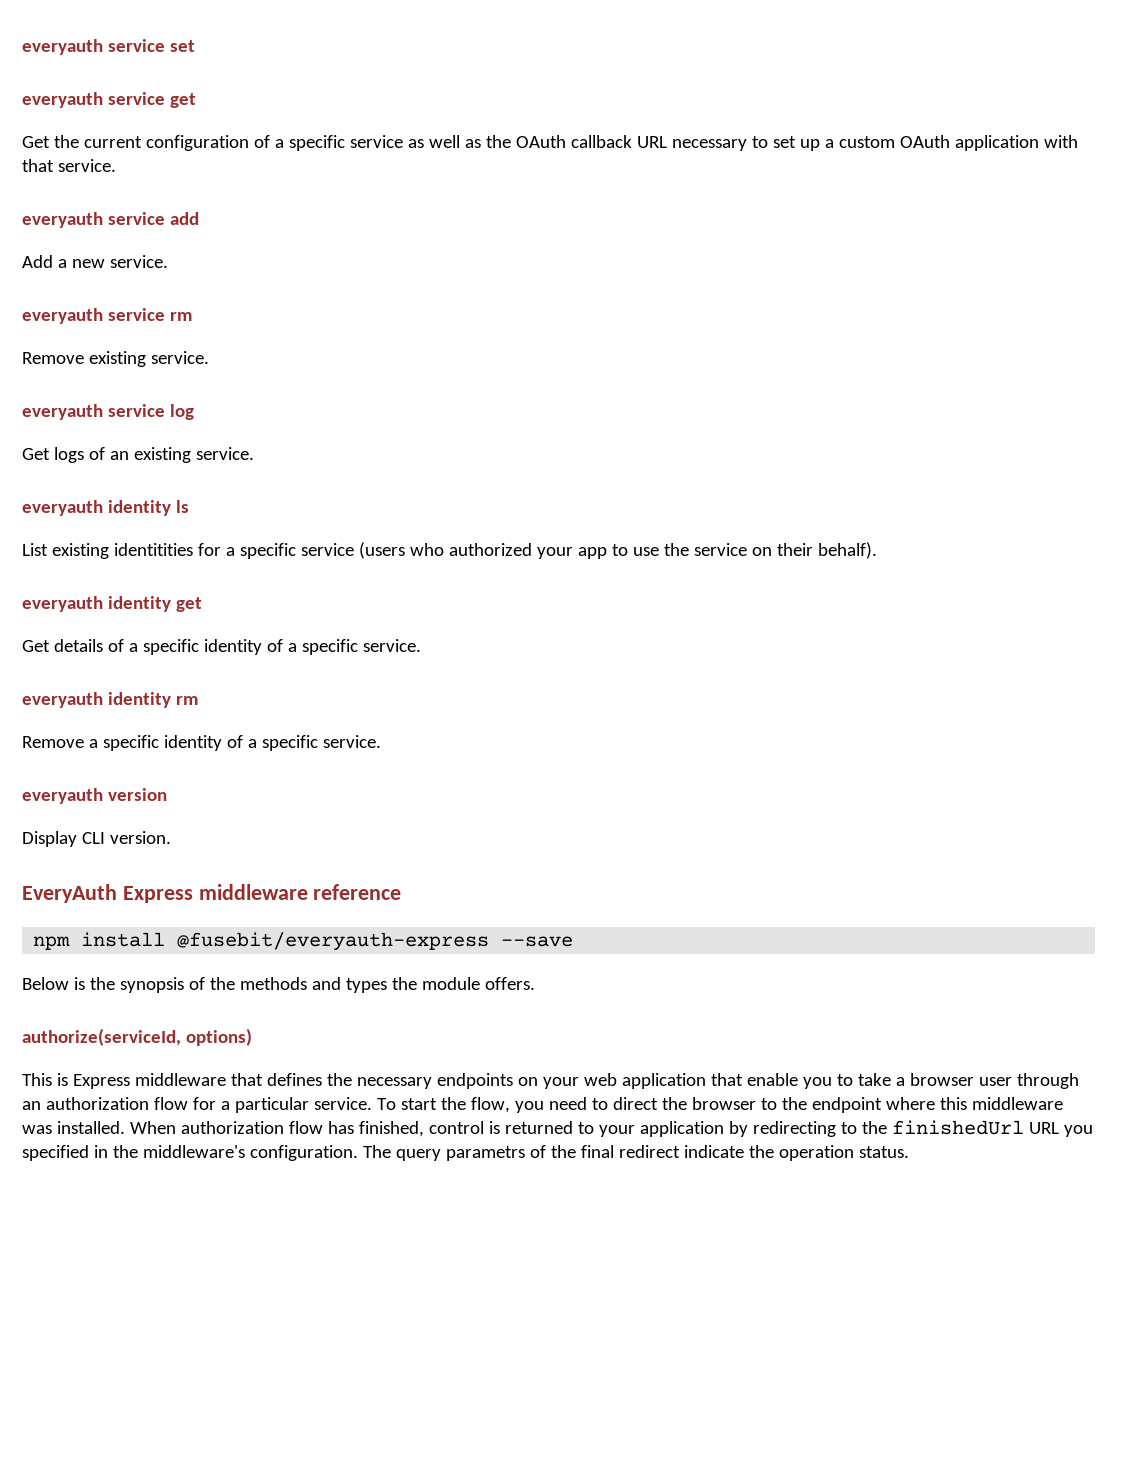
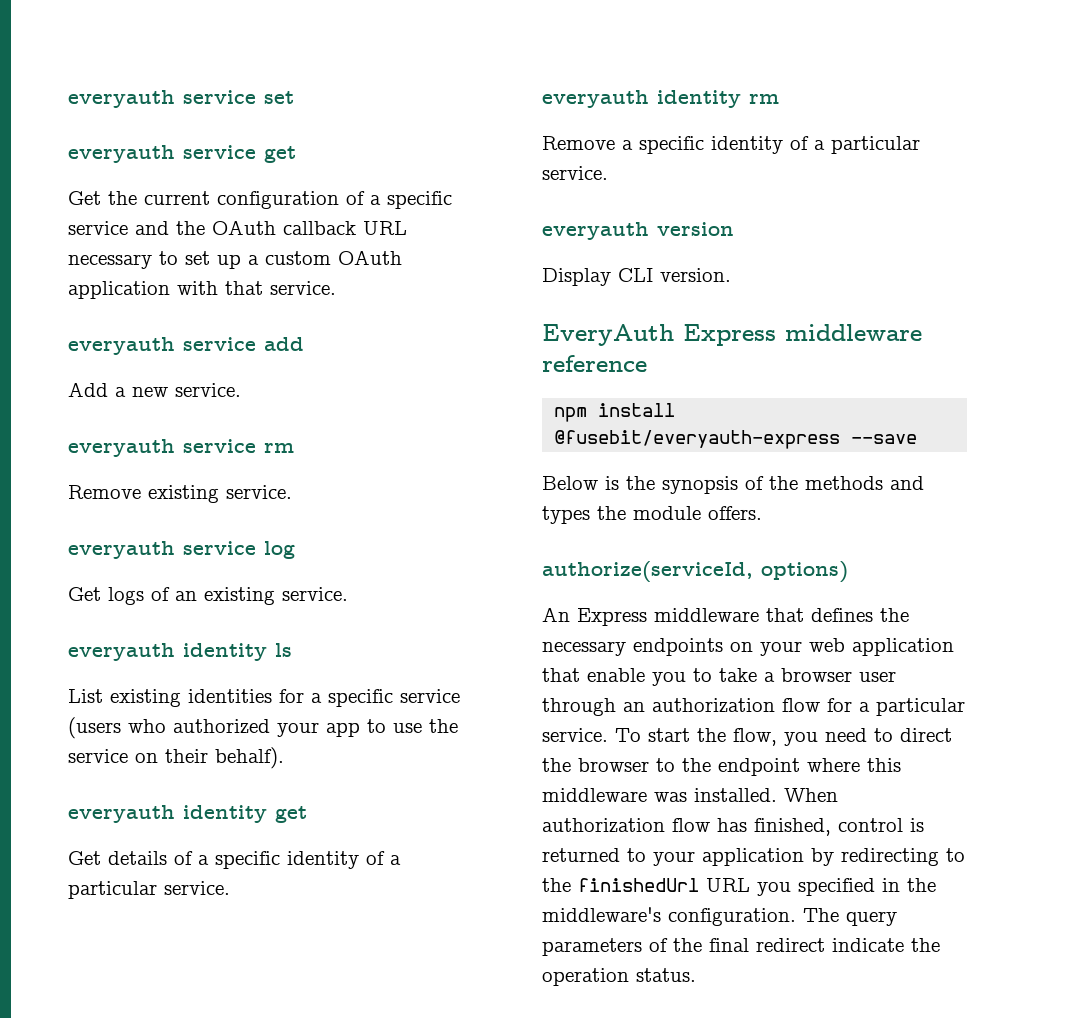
- Get the current configuration of a specific service as well as the OAuth callback URL necessary to set up a custom OAuth application with that service.
+ Get the current configuration of a specific service and the OAuth callback URL necessary to set up a custom OAuth application with that service.
- List existing identitities for a specific service (users who authorized your app to use the service on their behalf).
+ List existing identities for a specific service (users who authorized your app to use the service on their behalf).
- Get details of a specific identity of a specific service.
+ Get details of a specific identity of a particular service.
- Remove a specific identity of a specific service.
+ Remove a specific identity of a particular service.
- This is Express middleware that defines the necessary endpoints on your web application that enable you to take a browser user through an authorization flow for a particular service.
+ An Express middleware that defines the necessary endpoints on your web application that enable you to take a browser user through an authorization flow for a particular service.
- The query parametrs of the final redirect indicate the operation status.
+ The query parameters of the final redirect indicate the operation status.

